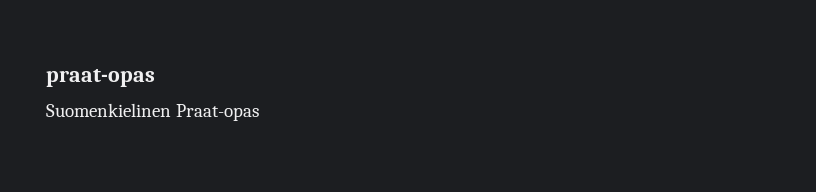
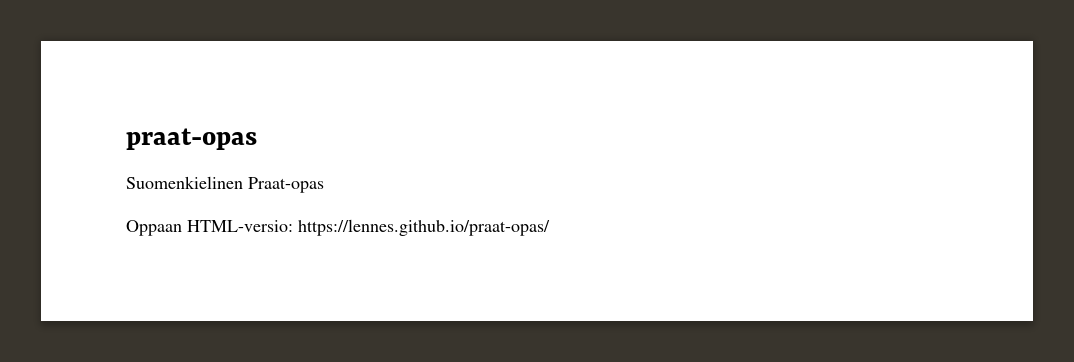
+ Oppaan HTML-versio: https://lennes.github.io/praat-opas/

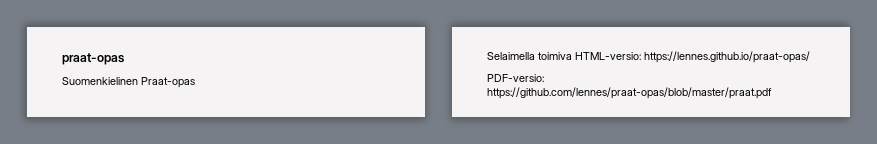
- Oppaan HTML-versio: https://lennes.github.io/praat-opas/
+ Selaimella toimiva HTML-versio: https://lennes.github.io/praat-opas/
+ PDF-versio: https://github.com/lennes/praat-opas/blob/master/praat.pdf

